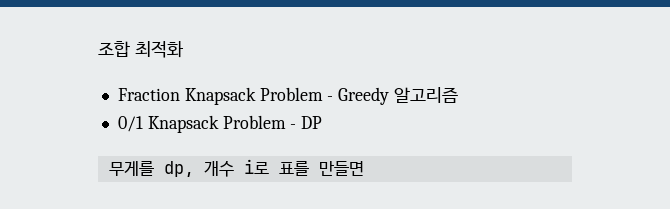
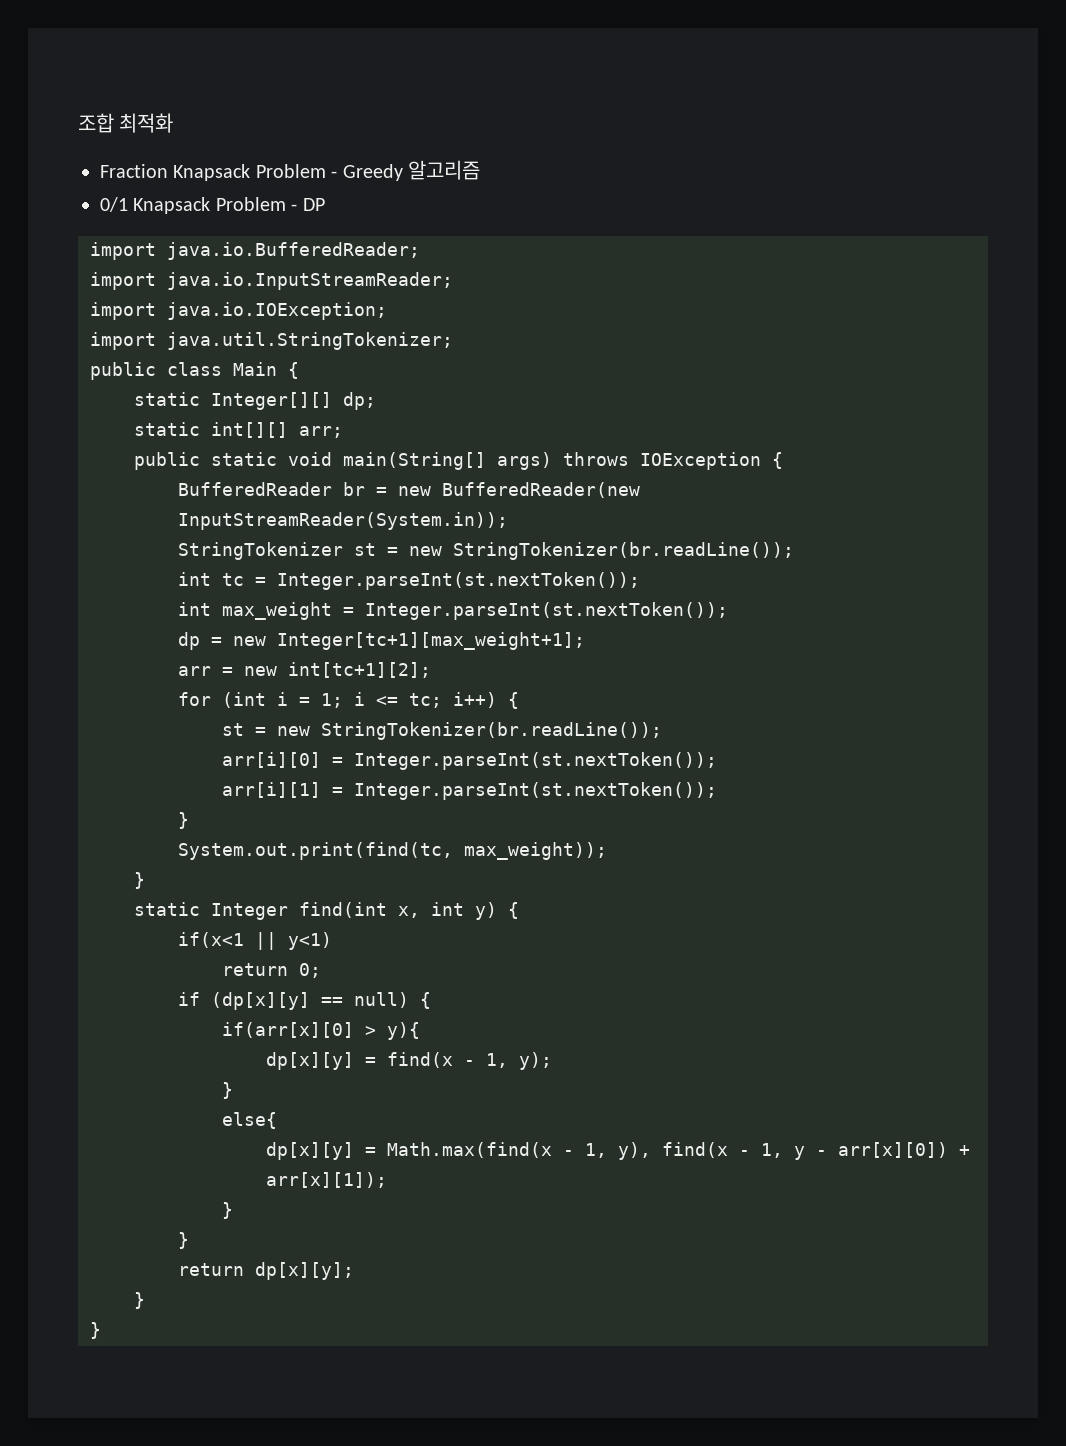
- 무게를 dp, 개수 i로 표를 만들면
+ import java.io.BufferedReader;
+ import java.io.InputStreamReader;
+ import java.io.IOException;
+ import java.util.StringTokenizer;
+ public class Main {
+ static Integer[][] dp;
+ static int[][] arr;
+ public static void main(String[] args) throws IOException {
+ BufferedReader br = new BufferedReader(new InputStreamReader(System.in));
+ StringTokenizer st = new StringTokenizer(br.readLine());
+ int tc = Integer.parseInt(st.nextToken());
+ int max_weight = Integer.parseInt(st.nextToken());
+ dp = new Integer[tc+1][max_weight+1];
+ arr = new int[tc+1][2];
+ for (int i = 1; i <= tc; i++) {
+ st = new StringTokenizer(br.readLine());
+ arr[i][0] = Integer.parseInt(st.nextToken());
+ arr[i][1] = Integer.parseInt(st.nextToken());
+ }
+ System.out.print(find(tc, max_weight));
+ }
+ static Integer find(int x, int y) {
+ if(x<1 || y<1)
+ return 0;
+ if (dp[x][y] == null) {
+ if(arr[x][0] > y){
+ dp[x][y] = find(x - 1, y);
+ }
+ else{
+ dp[x][y] = Math.max(find(x - 1, y), find(x - 1, y - arr[x][0]) + arr[x][1]);
+ }
+ }
+ return dp[x][y];
+ }
+ }

